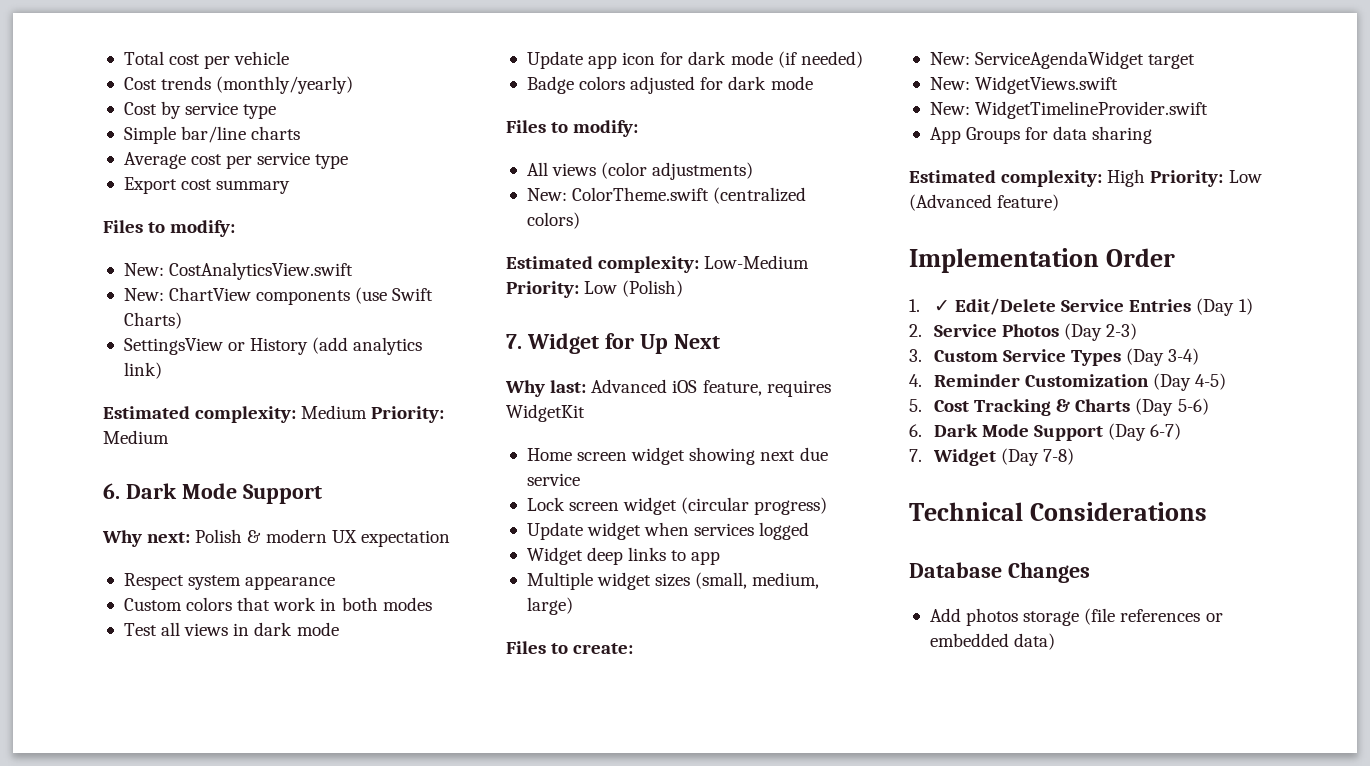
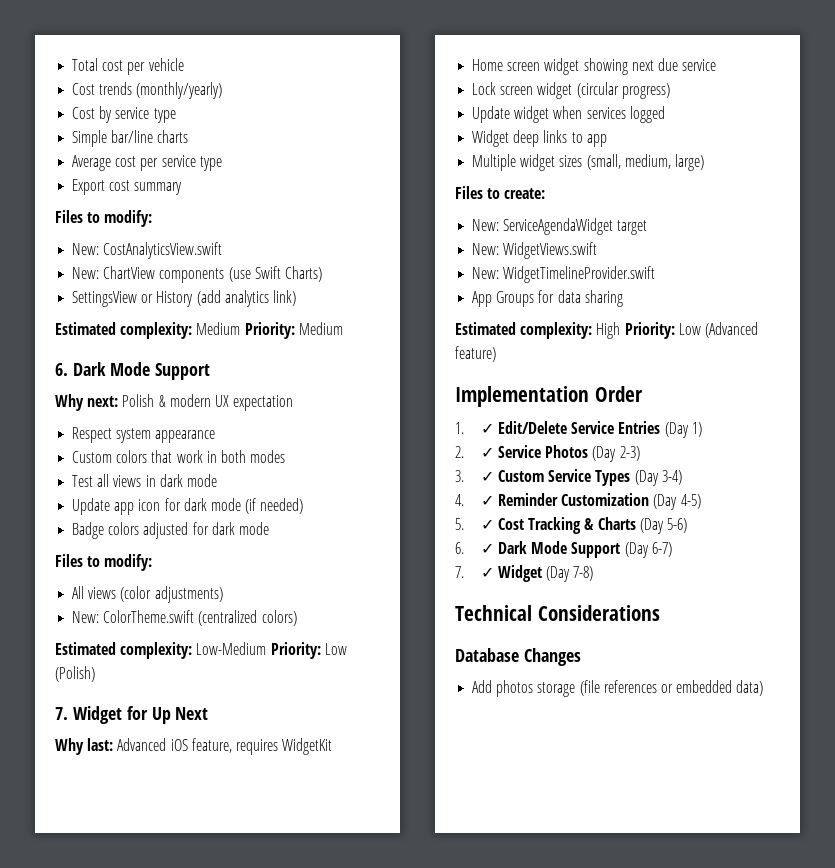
- 2. Service Photos (Day 2-3)
+ 2. ✓ Service Photos (Day 2-3)
- 3. Custom Service Types (Day 3-4)
+ 3. ✓ Custom Service Types (Day 3-4)
- 4. Reminder Customization (Day 4-5)
+ 4. ✓ Reminder Customization (Day 4-5)
- 5. Cost Tracking & Charts (Day 5-6)
+ 5. ✓ Cost Tracking & Charts (Day 5-6)
- 6. Dark Mode Support (Day 6-7)
+ 6. ✓ Dark Mode Support (Day 6-7)
- 7. Widget (Day 7-8)
+ 7. ✓ Widget (Day 7-8)

